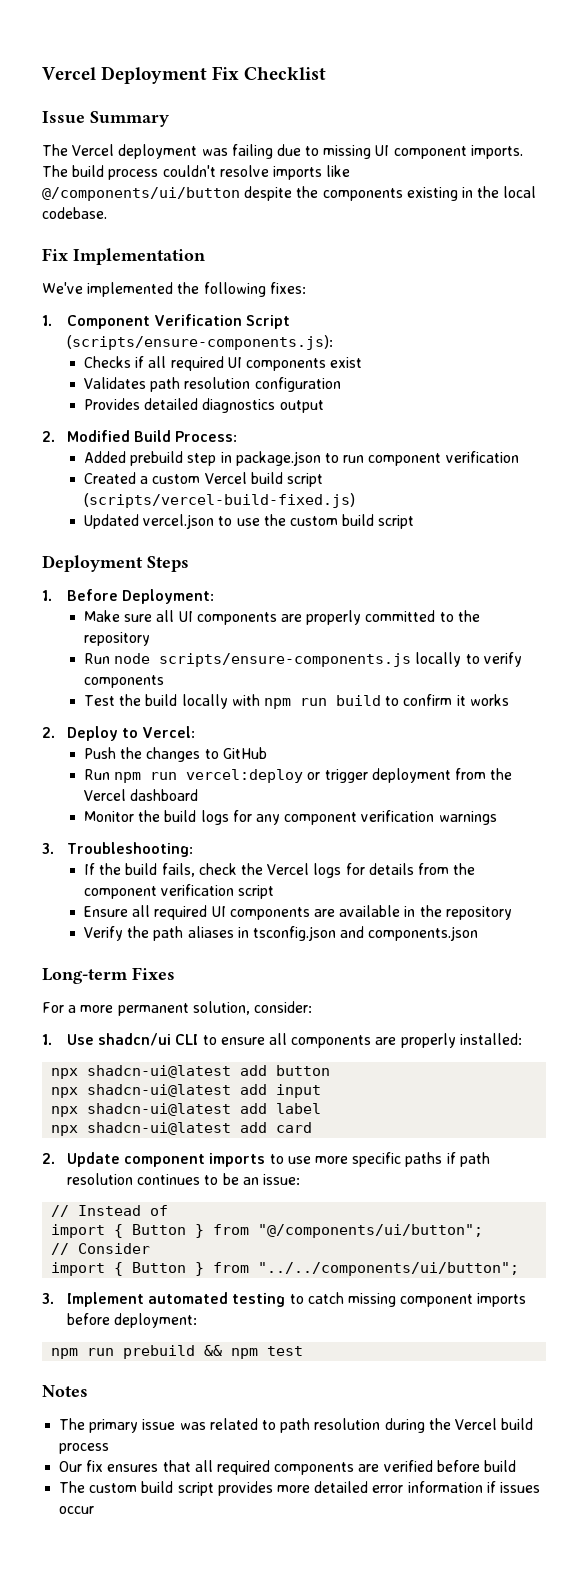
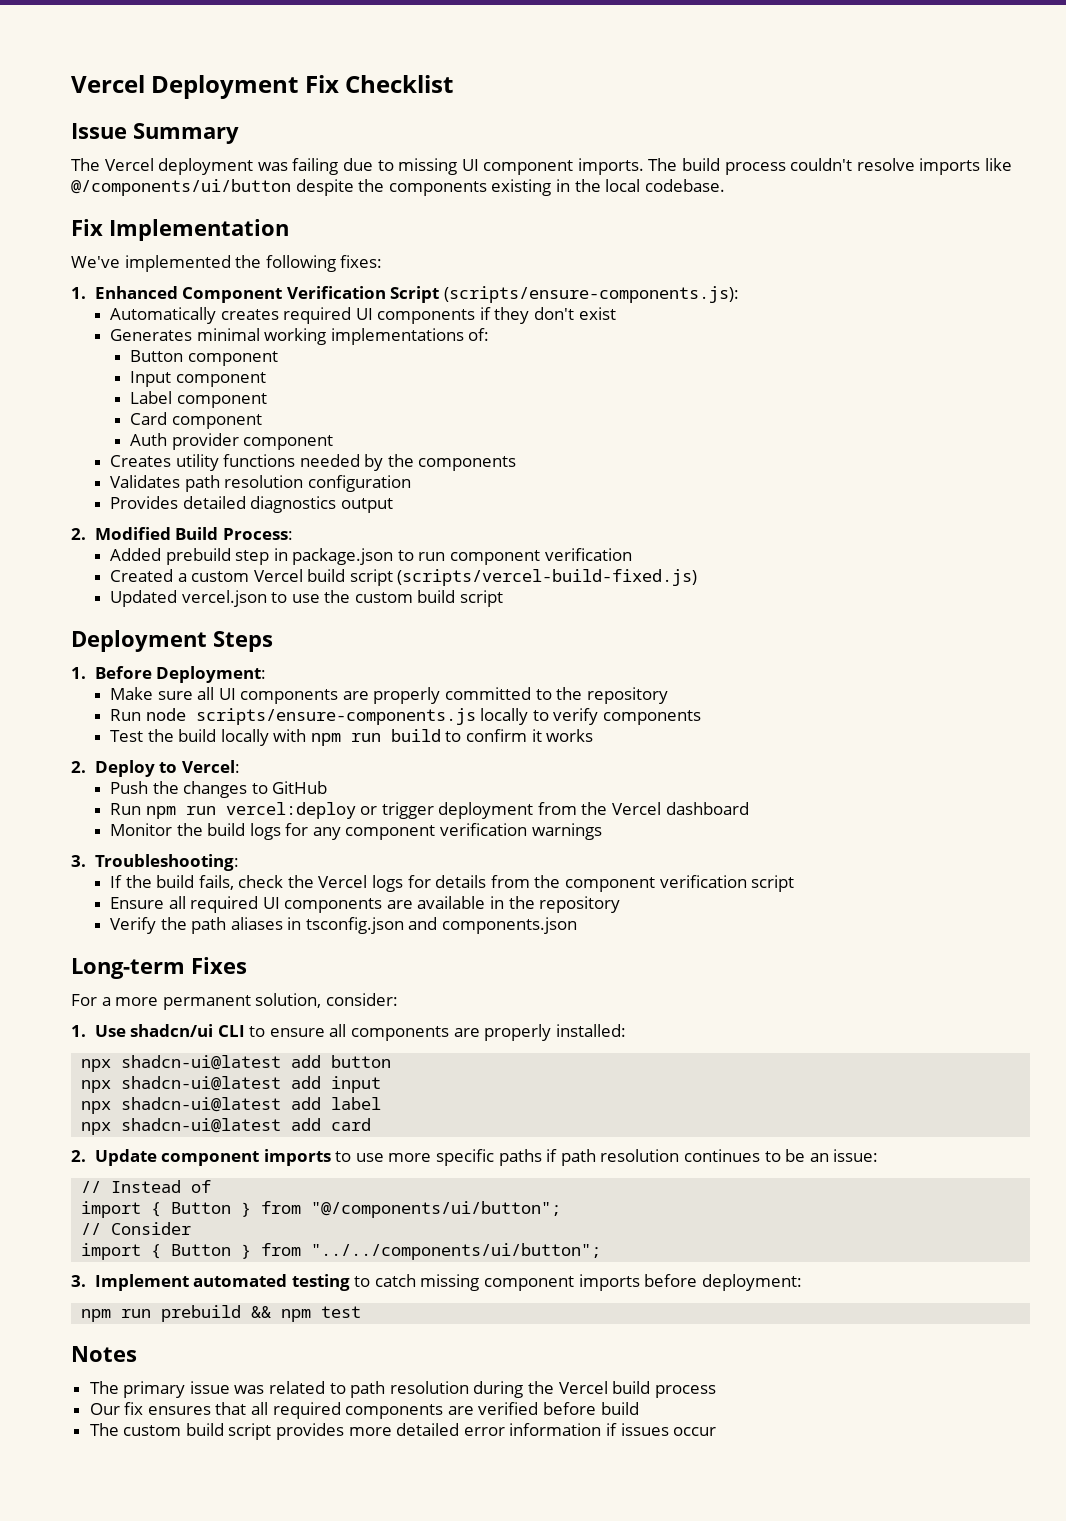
- 1. Component Verification Script (scripts/ensure-components.js):
+ 1. Enhanced Component Verification Script (scripts/ensure-components.js):
- Checks if all required UI components exist
+ Automatically creates required UI components if they don't exist
+ Generates minimal working implementations of:
+ Button component
+ Input component
+ Label component
+ Card component
+ Auth provider component
+ Creates utility functions needed by the components

